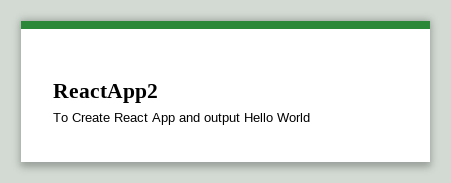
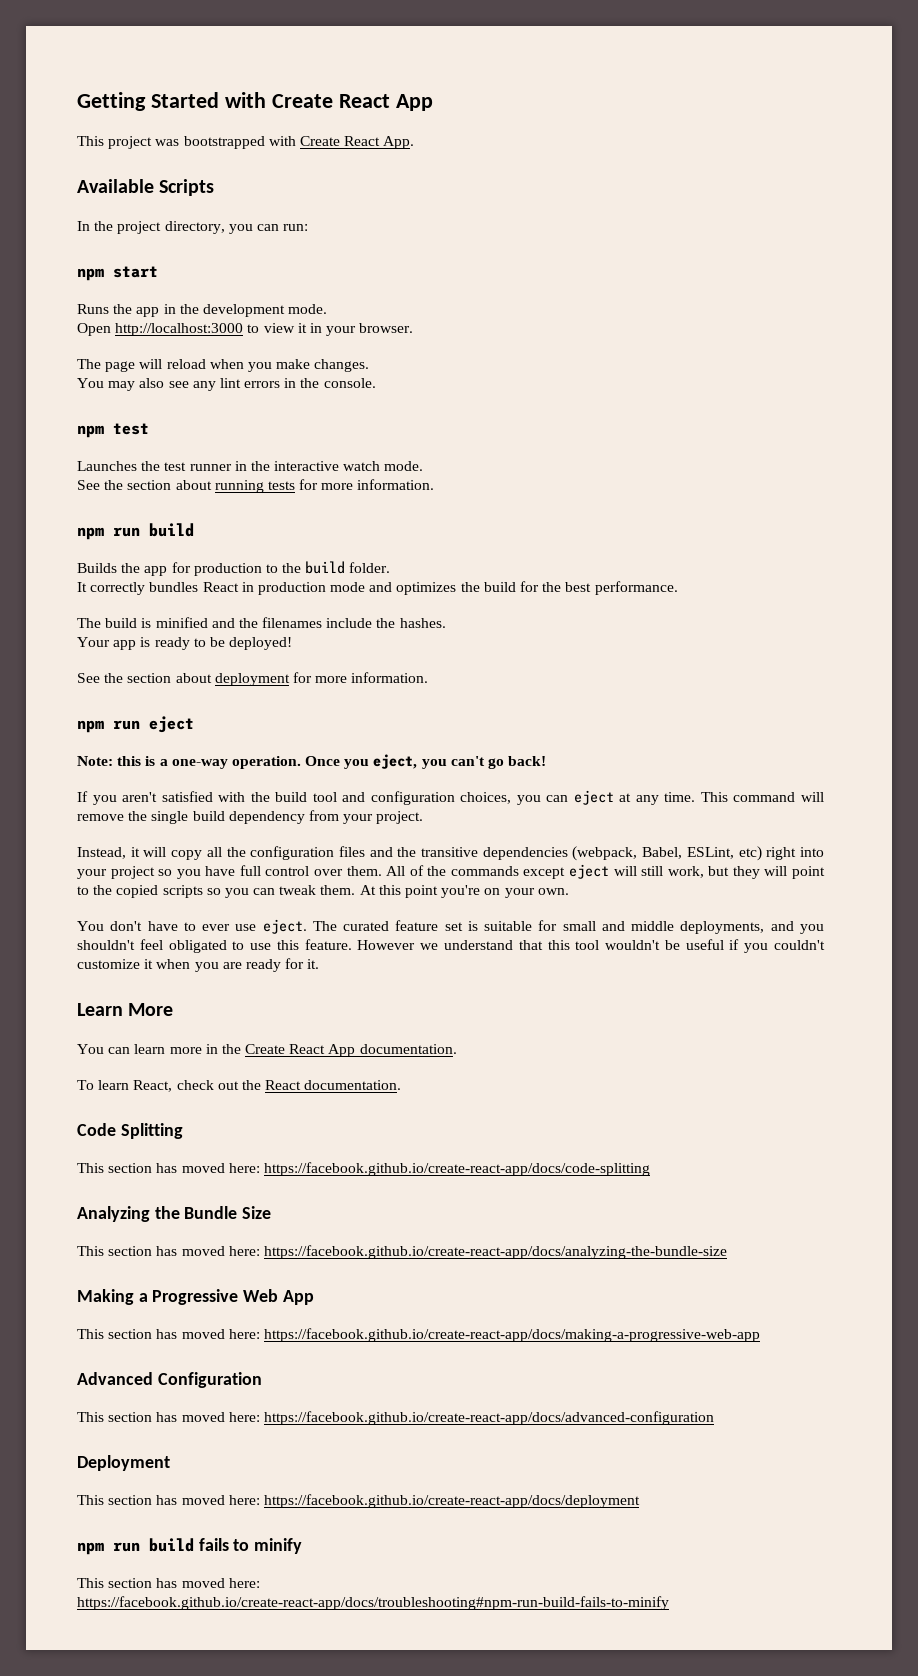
- ReactApp2
- To Create React App and output Hello World
+ Getting Started with Create React App
+ This project was bootstrapped with Create React App.
+ Available Scripts
+ In the project directory, you can run:
+ npm start
+ Runs the app in the development mode.
+ Open http://localhost:3000 to view it in your browser.
+ The page will reload when you make changes.
+ You may also see any lint errors in the console.
+ npm test
+ Launches the test runner in the interactive watch mode.
+ See the section about running tests for more information.
+ npm run build
+ Builds the app for production to the build folder.
+ It correctly bundles React in production mode and optimizes the build for the best performance.
+ The build is minified and the filenames include the hashes.
+ Your app is ready to be deployed!
+ See the section about deployment for more information.
+ npm run eject
+ Note: this is a one-way operation. Once you eject, you can't go back!
+ If you aren't satisfied with the build tool and configuration choices, you can eject at any time. This command will remove the single build dependency from your project.
+ Instead, it will copy all the configuration files and the transitive dependencies (webpack, Babel, ESLint, etc) right into your project so you have full control over them. All of the commands except eject will still work, but they will point to the copied scripts so you can tweak them. At this point you're on your own.
+ You don't have to ever use eject. The curated feature set is suitable for small and middle deployments, and you shouldn't feel obligated to use this feature. However we understand that this tool wouldn't be useful if you couldn't customize it when you are ready for it.
+ Learn More
+ You can learn more in the Create React App documentation.
+ To learn React, check out the React documentation.
+ Code Splitting
+ This section has moved here: https://facebook.github.io/create-react-app/docs/code-splitting
+ Analyzing the Bundle Size
+ This section has moved here: https://facebook.github.io/create-react-app/docs/analyzing-the-bundle-size
+ Making a Progressive Web App
+ This section has moved here: https://facebook.github.io/create-react-app/docs/making-a-progressive-web-app
+ Advanced Configuration
+ This section has moved here: https://facebook.github.io/create-react-app/docs/advanced-configuration
+ Deployment
+ This section has moved here: https://facebook.github.io/create-react-app/docs/deployment
+ npm run build fails to minify
+ This section has moved here: https://facebook.github.io/create-react-app/docs/troubleshooting#npm-run-build-fails-to-minify

